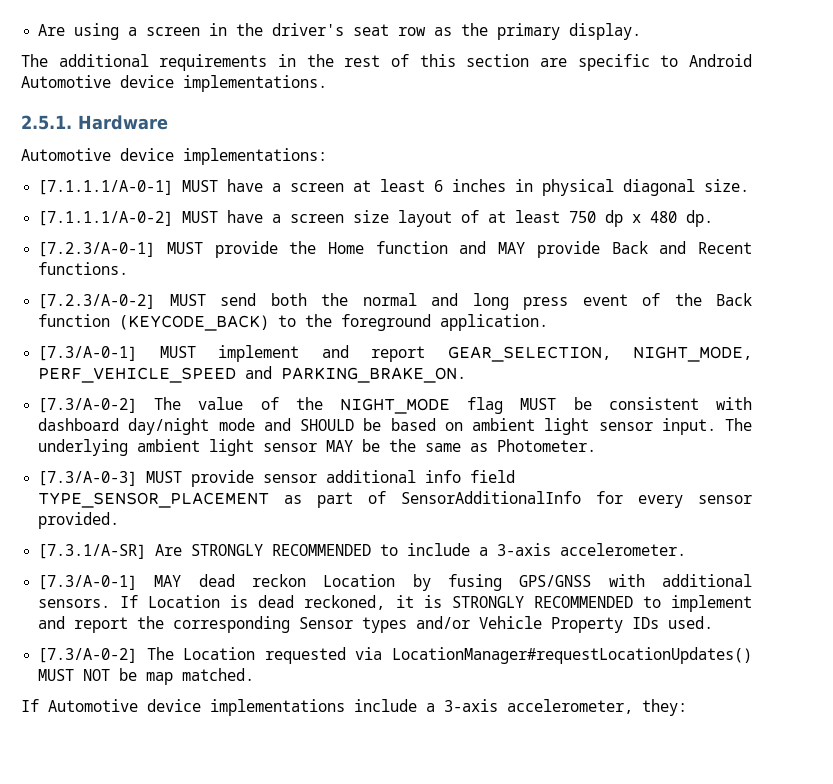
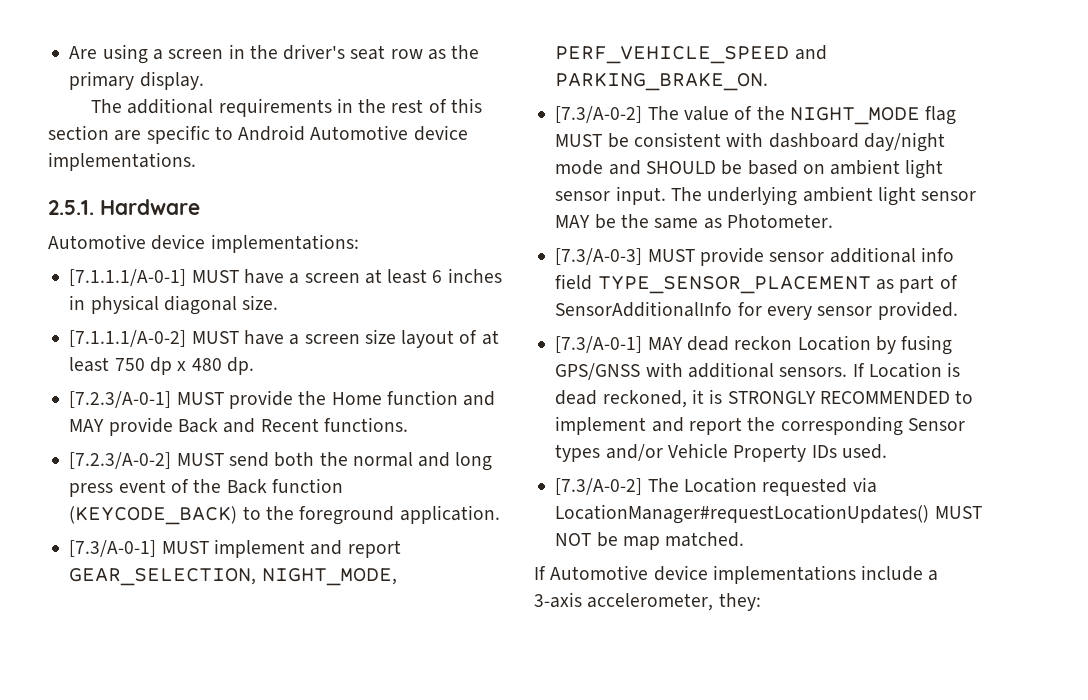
- [7.3.1/A-SR] Are STRONGLY RECOMMENDED to include a 3-axis accelerometer.

